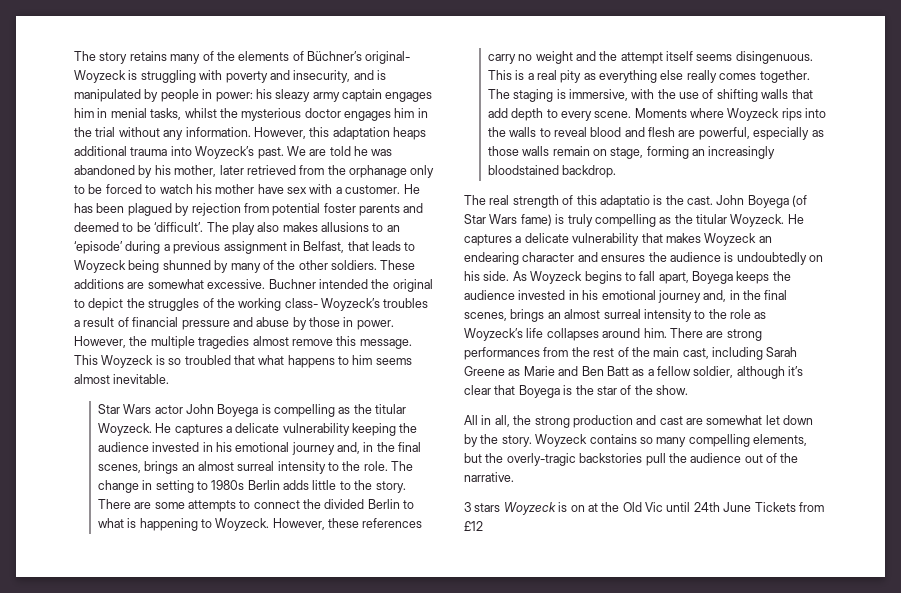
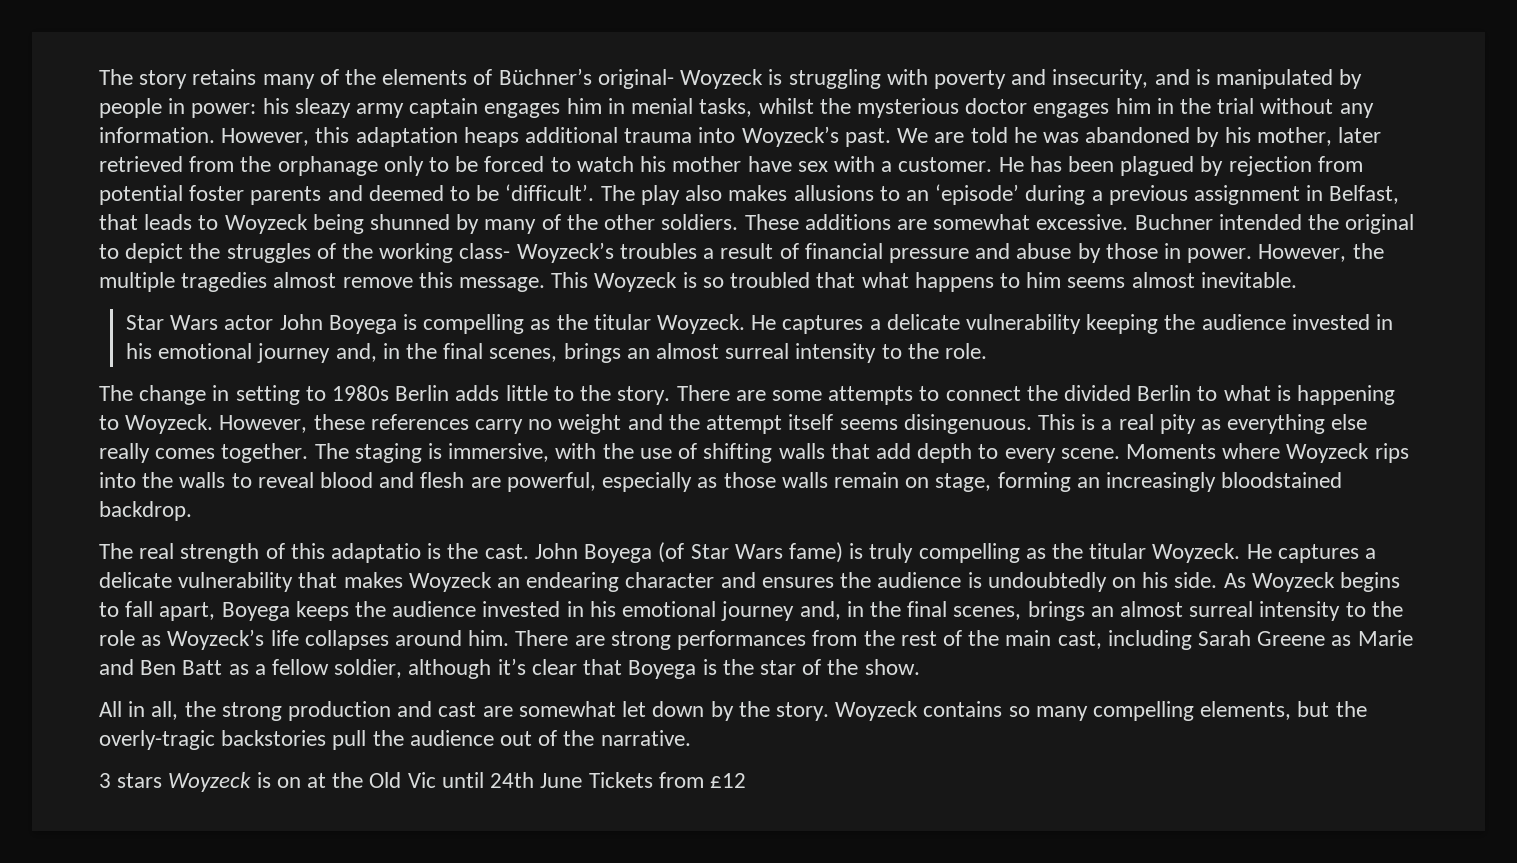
- He captures a delicate vulnerability keeping the audience invested in his emotional journey and, in the final scenes, brings an almost surreal intensity to the role. The change in setting to 1980s Berlin adds little to the story.
+ He captures a delicate vulnerability keeping the audience invested in his emotional journey and, in the final scenes, brings an almost surreal intensity to the role.
+ The change in setting to 1980s Berlin adds little to the story.

